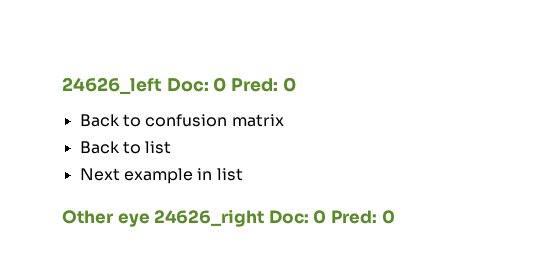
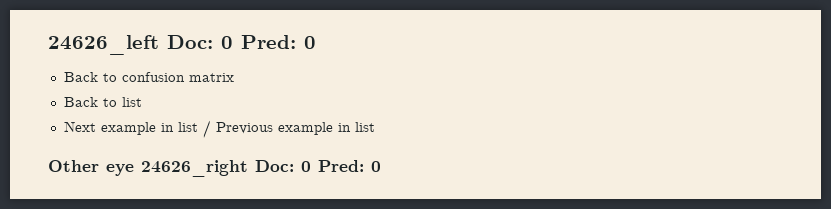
- Next example in list
+ Next example in list / Previous example in list

